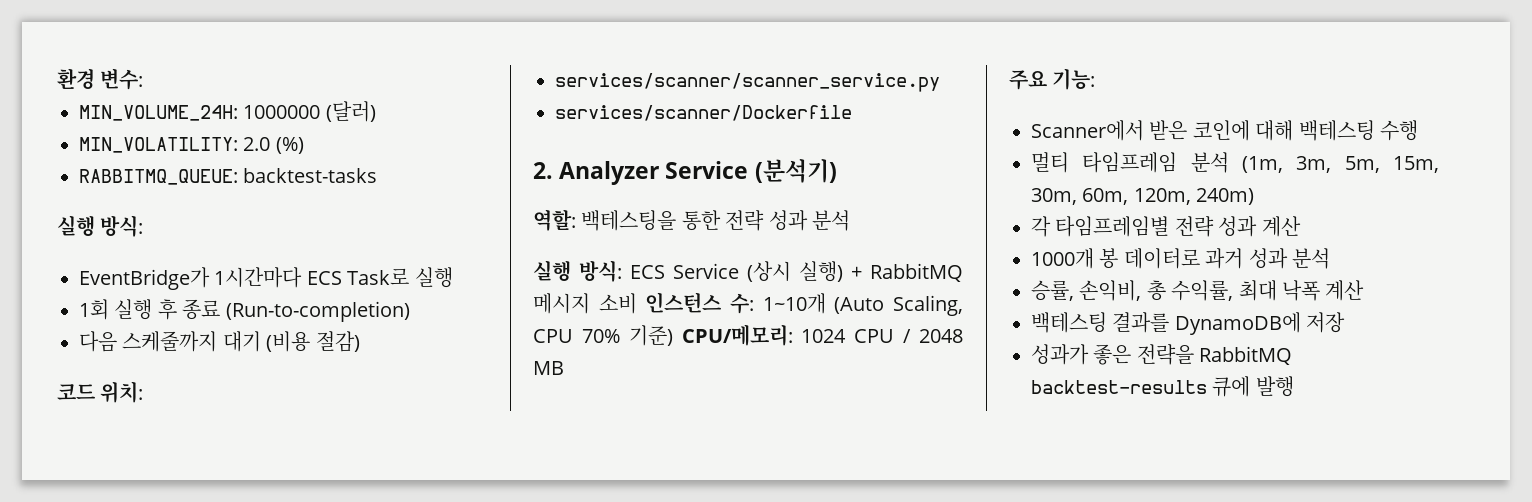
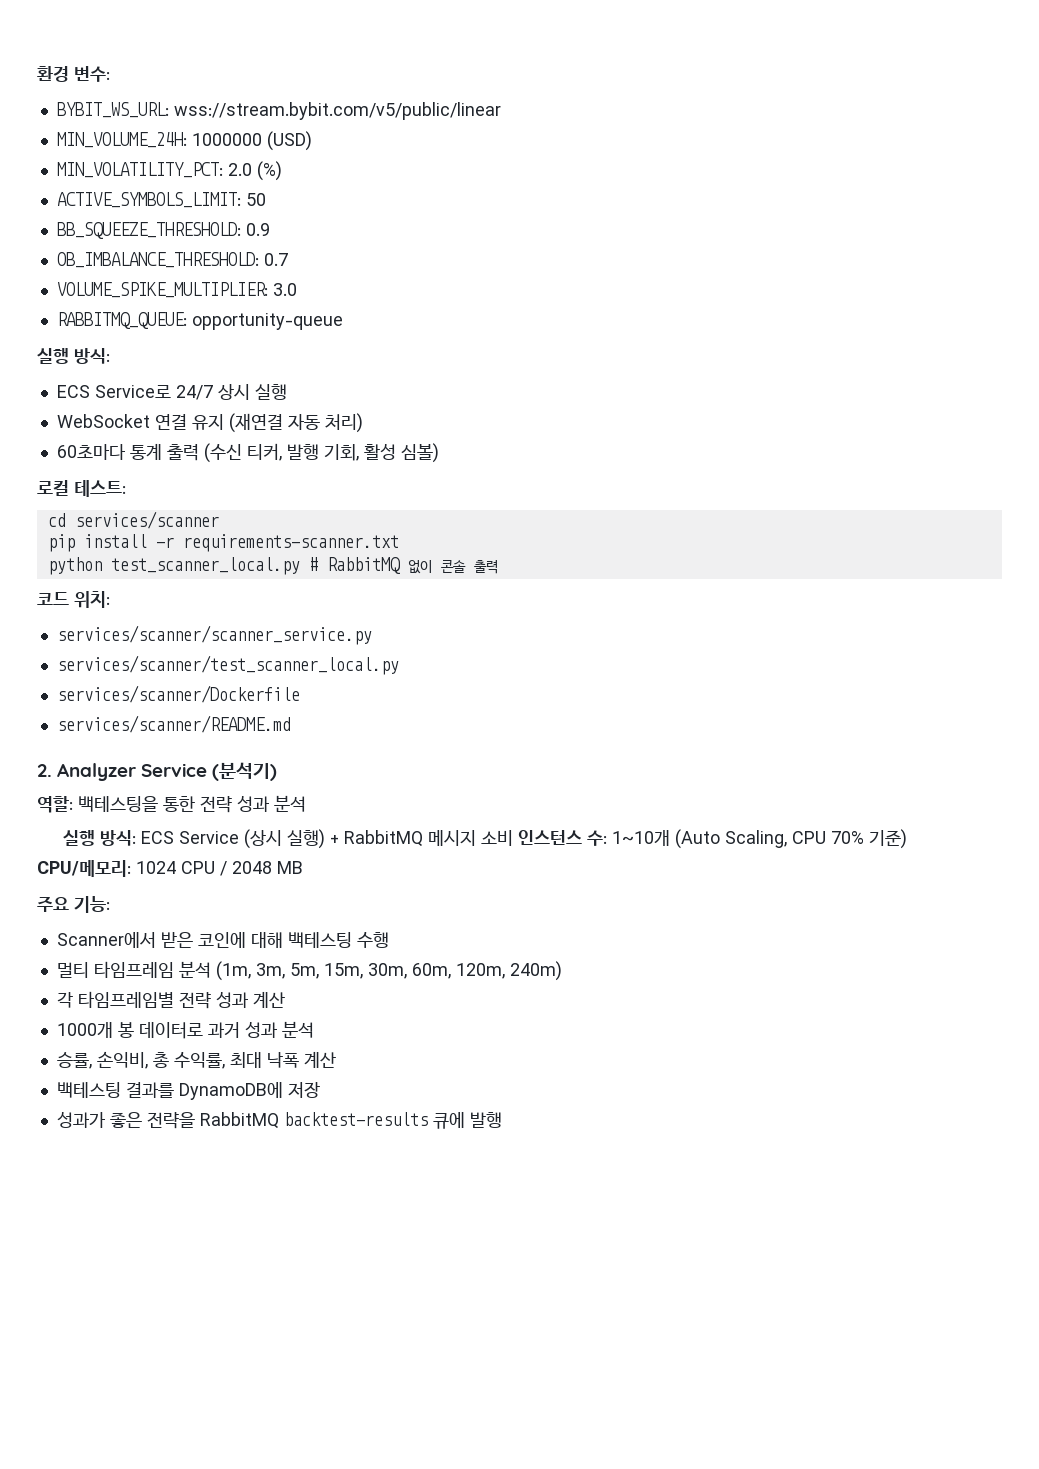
+ BYBIT_WS_URL: wss://stream.bybit.com/v5/public/linear
- MIN_VOLUME_24H: 1000000 (달러)
- MIN_VOLATILITY: 2.0 (%)
+ MIN_VOLUME_24H: 1000000 (USD)
+ MIN_VOLATILITY_PCT: 2.0 (%)
+ ACTIVE_SYMBOLS_LIMIT: 50
+ BB_SQUEEZE_THRESHOLD: 0.9
+ OB_IMBALANCE_THRESHOLD: 0.7
+ VOLUME_SPIKE_MULTIPLIER: 3.0
- RABBITMQ_QUEUE: backtest-tasks
+ RABBITMQ_QUEUE: opportunity-queue
- EventBridge가 1시간마다 ECS Task로 실행
- 1회 실행 후 종료 (Run-to-completion)
- 다음 스케줄까지 대기 (비용 절감)
+ ECS Service로 24/7 상시 실행
+ WebSocket 연결 유지 (재연결 자동 처리)
+ 60초마다 통계 출력 (수신 티커, 발행 기회, 활성 심볼)
+ 로컬 테스트:
+ cd services/scanner
+ pip install -r requirements-scanner.txt
+ python test_scanner_local.py # RabbitMQ 없이 콘솔 출력
+ services/scanner/test_scanner_local.py
+ services/scanner/README.md

